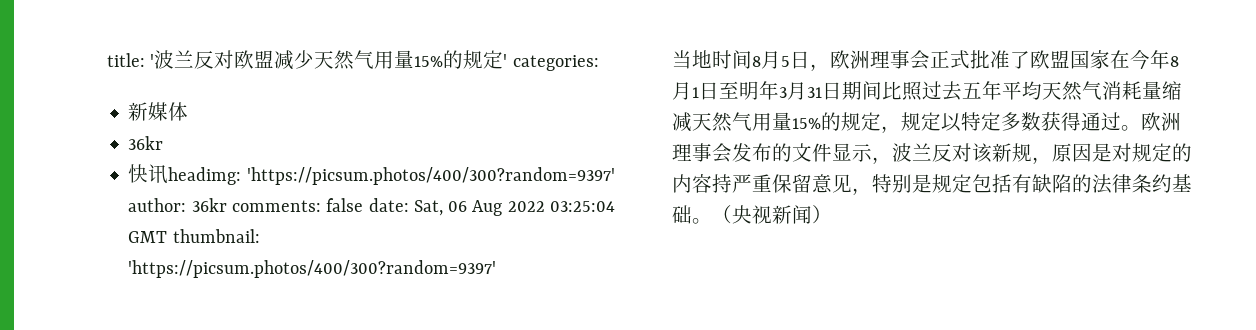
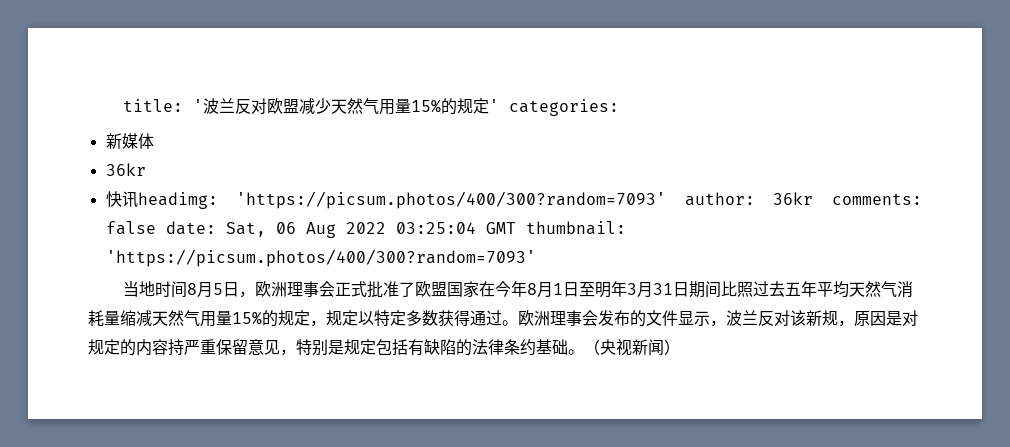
- 快讯headimg: 'https://picsum.photos/400/300?random=9397' author: 36kr comments: false date: Sat, 06 Aug 2022 03:25:04 GMT thumbnail: 'https://picsum.photos/400/300?random=9397'
+ 快讯headimg: 'https://picsum.photos/400/300?random=7093' author: 36kr comments: false date: Sat, 06 Aug 2022 03:25:04 GMT thumbnail: 'https://picsum.photos/400/300?random=7093'

